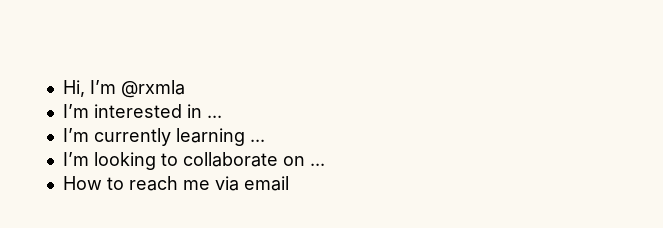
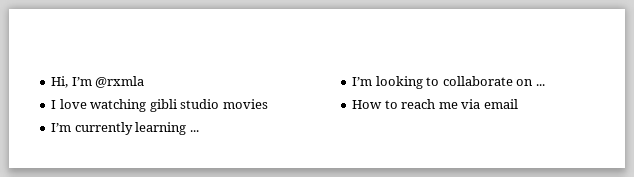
- I’m interested in ...
+ I love watching gibli studio movies

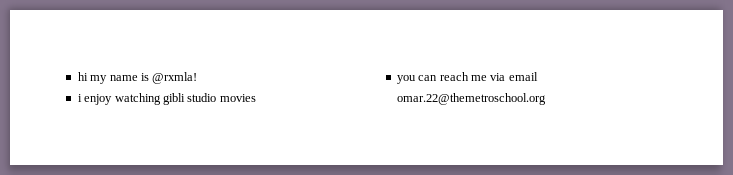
- Hi, I’m @rxmla
- I love watching gibli studio movies
- I’m currently learning ...
- I’m looking to collaborate on ...
- How to reach me via email
+ hi my name is @rxmla!
+ i enjoy watching gibli studio movies
+ you can reach me via email omar.22@themetroschool.org

